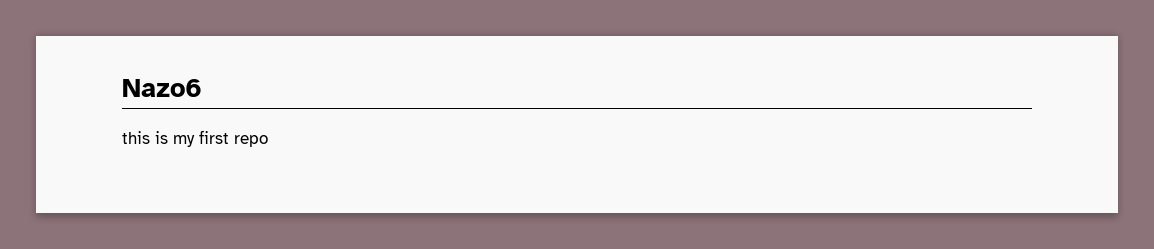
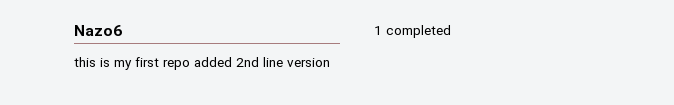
- this is my first repo
+ this is my first repo added 2nd line version 1 completed

